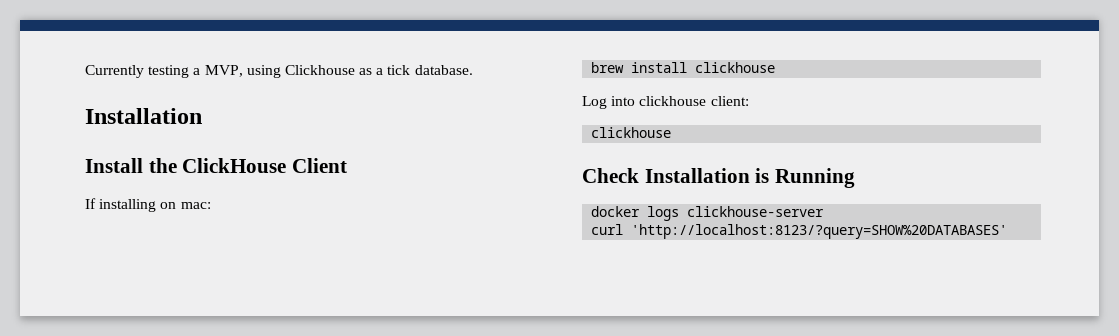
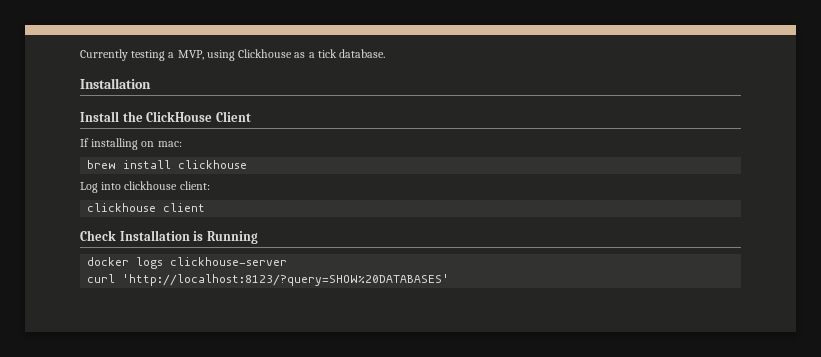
  Log into clickhouse client:
- clickhouse
+ clickhouse client

